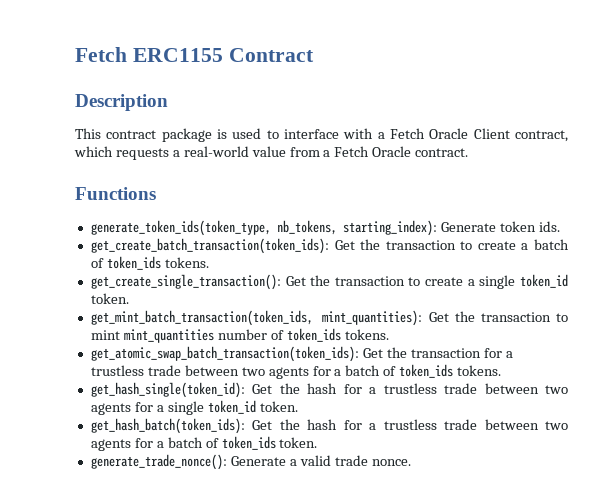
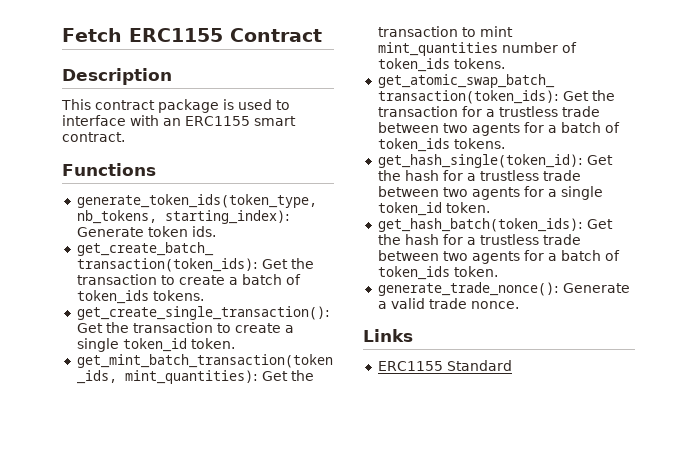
- This contract package is used to interface with a Fetch Oracle Client contract, which requests a real-world value from a Fetch Oracle contract.
+ This contract package is used to interface with an ERC1155 smart contract.
+ Links
+ ERC1155 Standard

